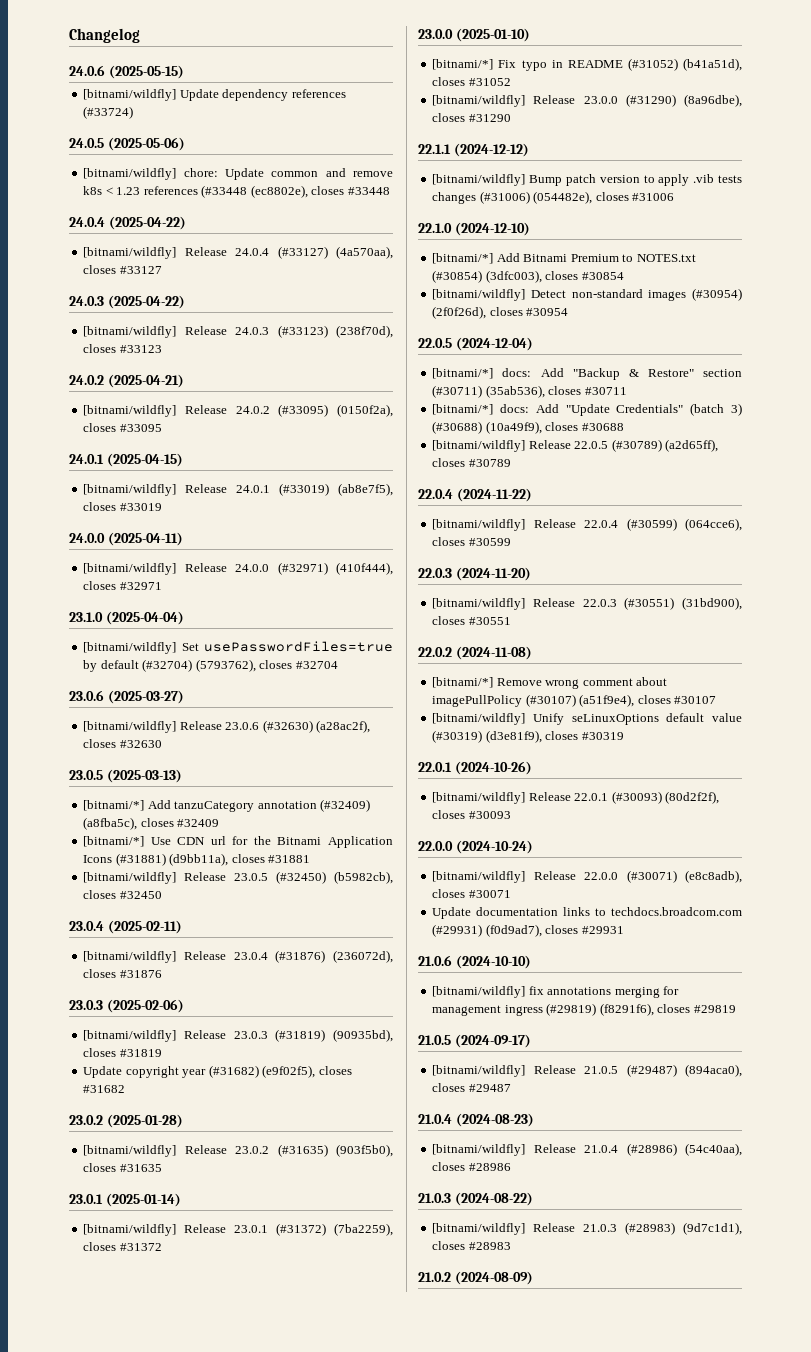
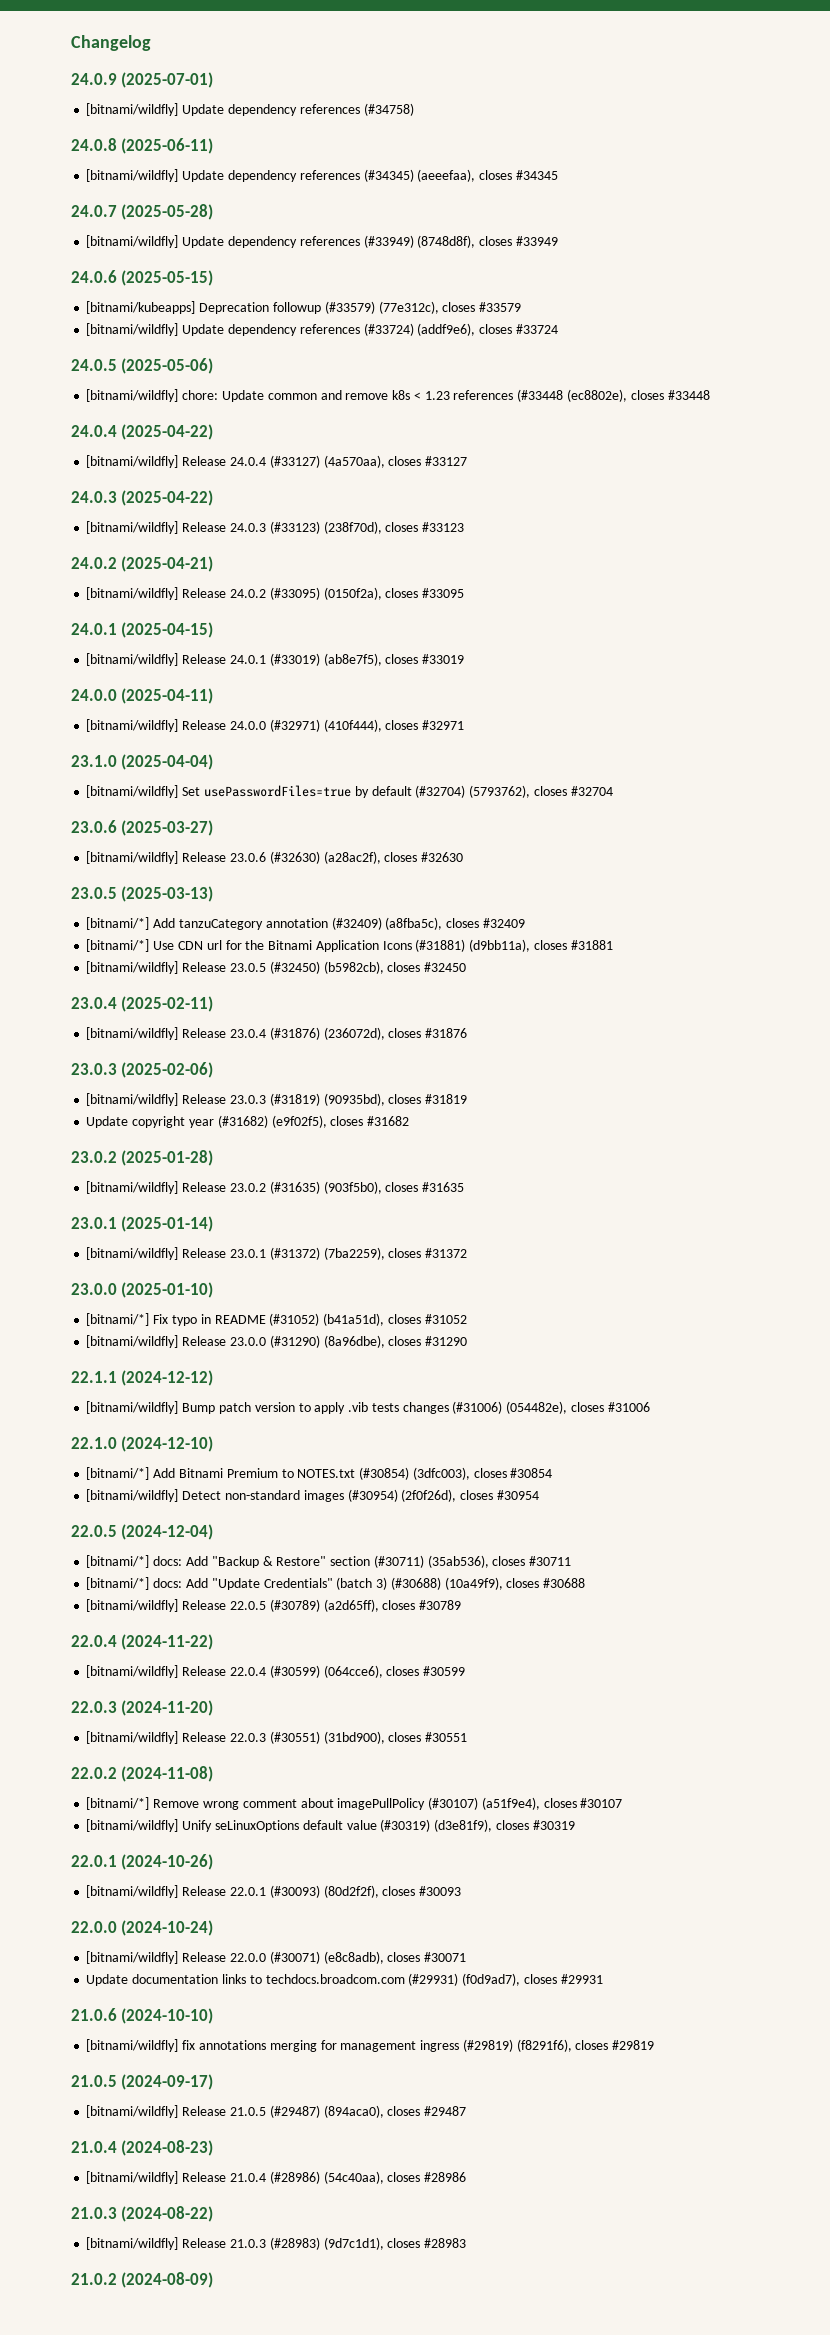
+ 24.0.9 (2025-07-01)
+ [bitnami/wildfly] Update dependency references (#34758)
+ 24.0.8 (2025-06-11)
+ [bitnami/wildfly] Update dependency references (#34345) (aeeefaa), closes #34345
+ 24.0.7 (2025-05-28)
+ [bitnami/wildfly] Update dependency references (#33949) (8748d8f), closes #33949
  24.0.6 (2025-05-15)
+ [bitnami/kubeapps] Deprecation followup (#33579) (77e312c), closes #33579
- [bitnami/wildfly] Update dependency references (#33724)
+ [bitnami/wildfly] Update dependency references (#33724) (addf9e6), closes #33724

